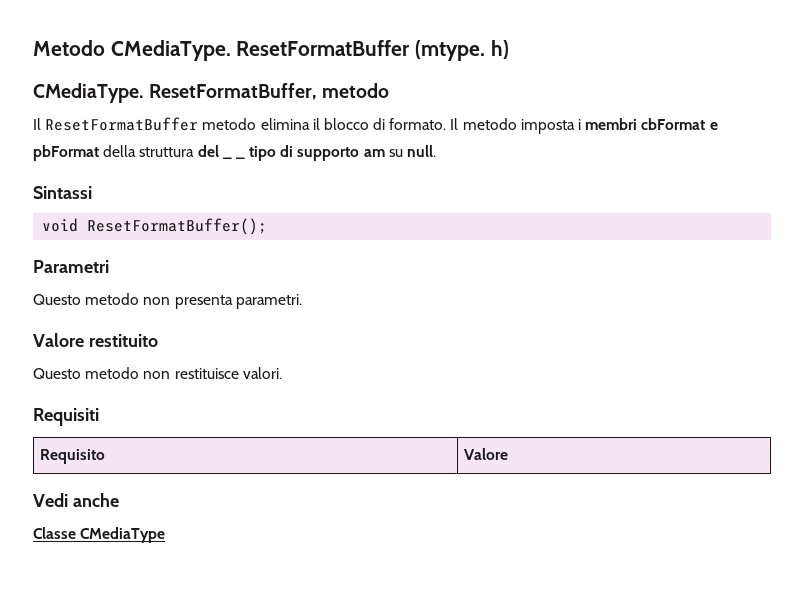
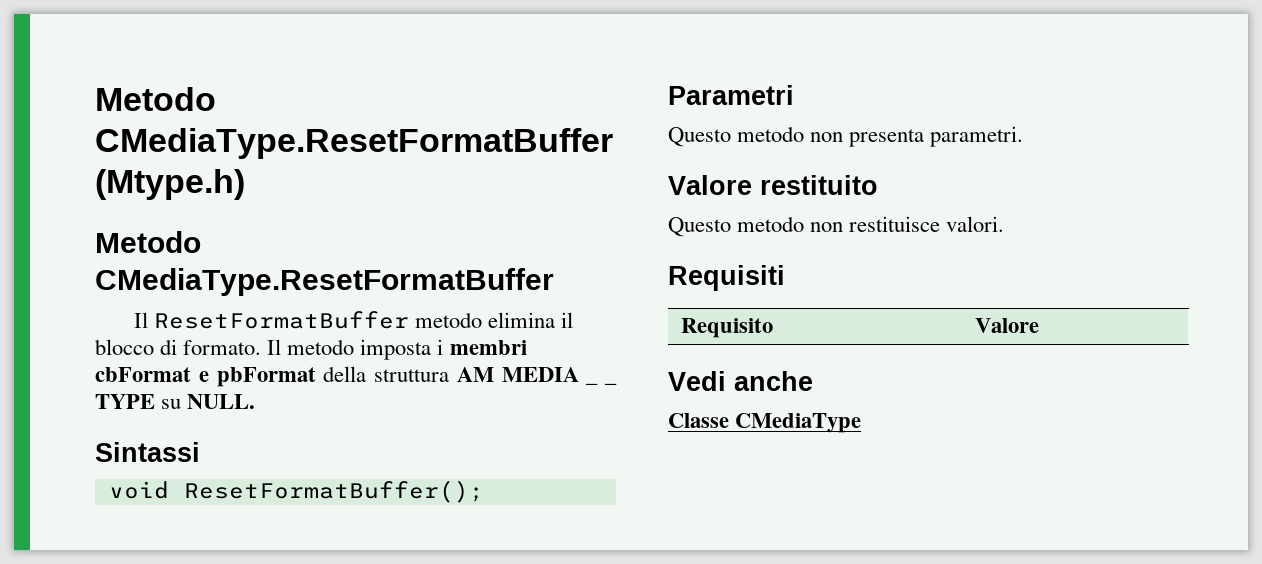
- Metodo CMediaType. ResetFormatBuffer (mtype. h)
- CMediaType. ResetFormatBuffer, metodo
+ Metodo CMediaType.ResetFormatBuffer (Mtype.h)
+ Metodo CMediaType.ResetFormatBuffer
- Il metodo imposta i membri cbFormat e pbFormat della struttura del _ _ tipo di supporto am su null.
+ Il metodo imposta i membri cbFormat e pbFormat della struttura AM MEDIA _ _ TYPE su NULL.

